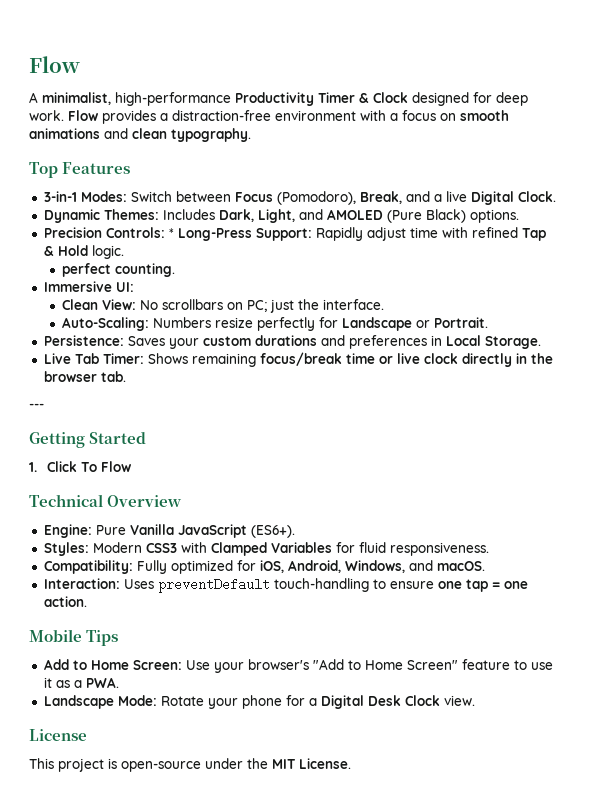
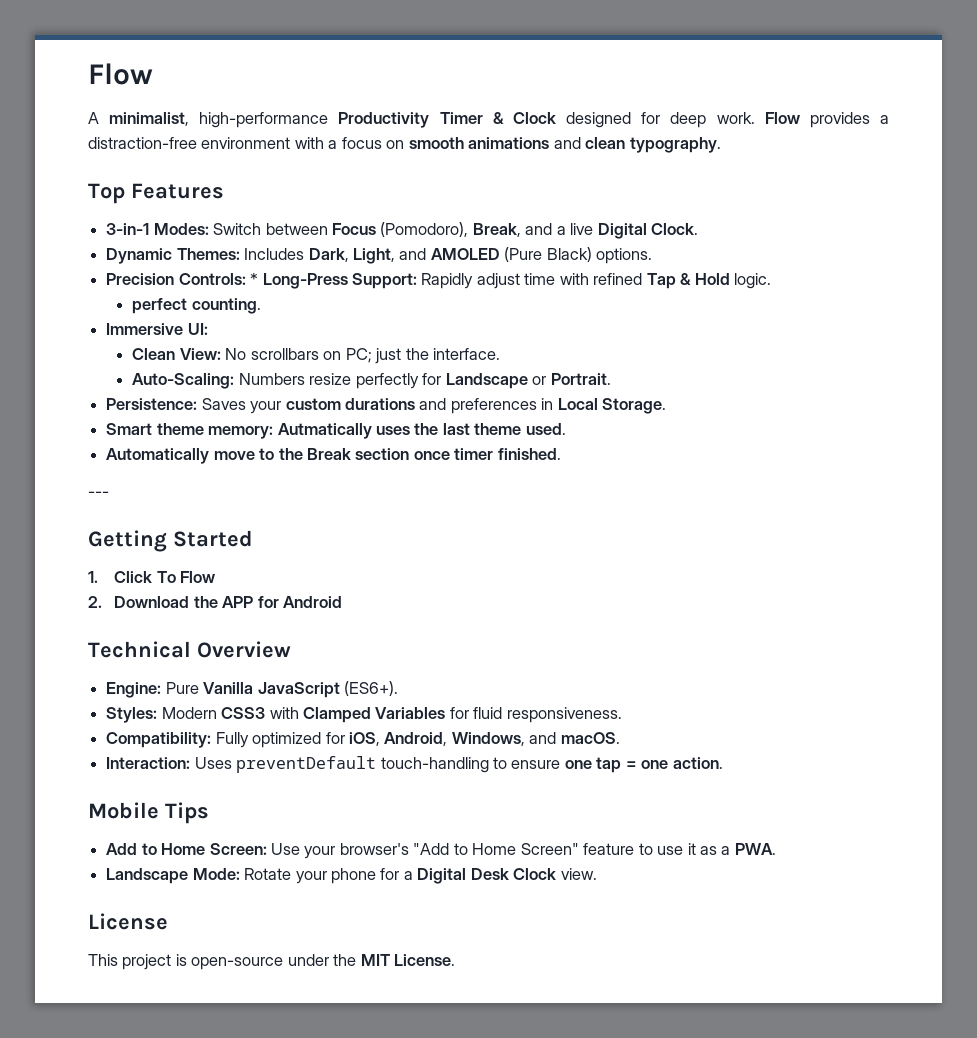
- Live Tab Timer: Shows remaining focus/break time or live clock directly in the browser tab.
+ Smart theme memory: Autmatically uses the last theme used.
+ Automatically move to the Break section once timer finished.
+ 2. Download the APP for Android

